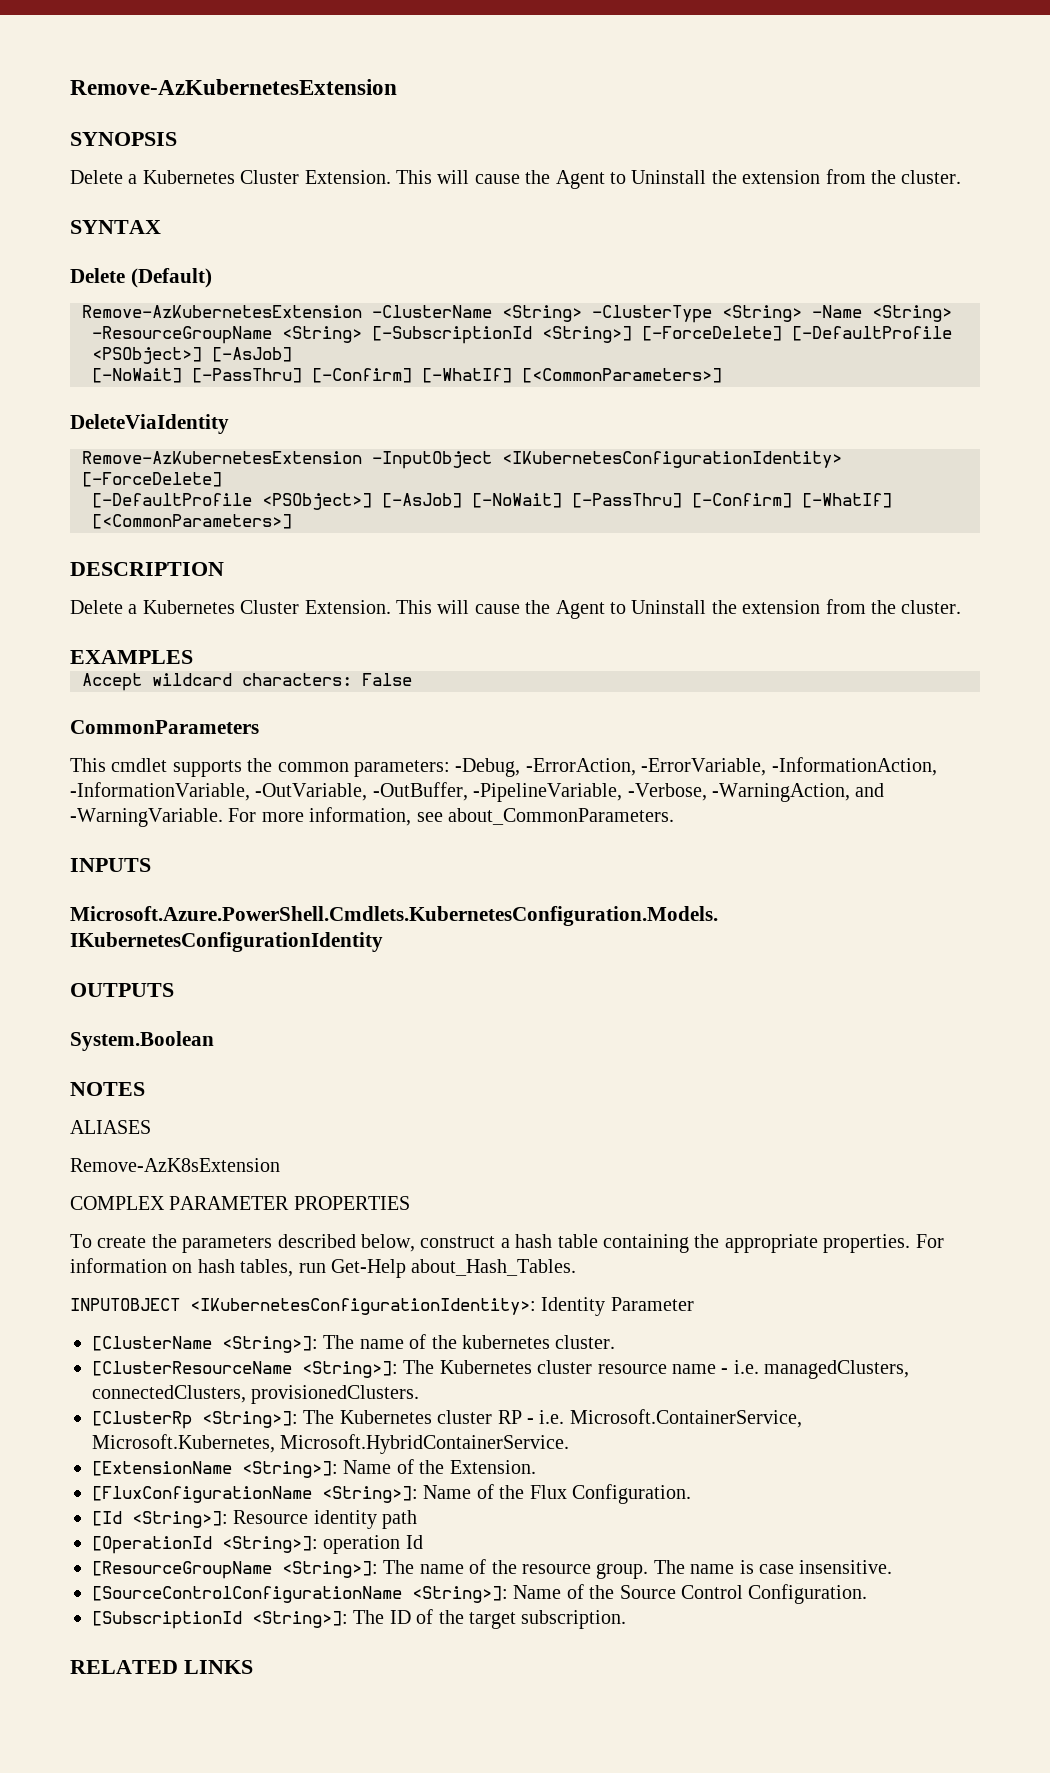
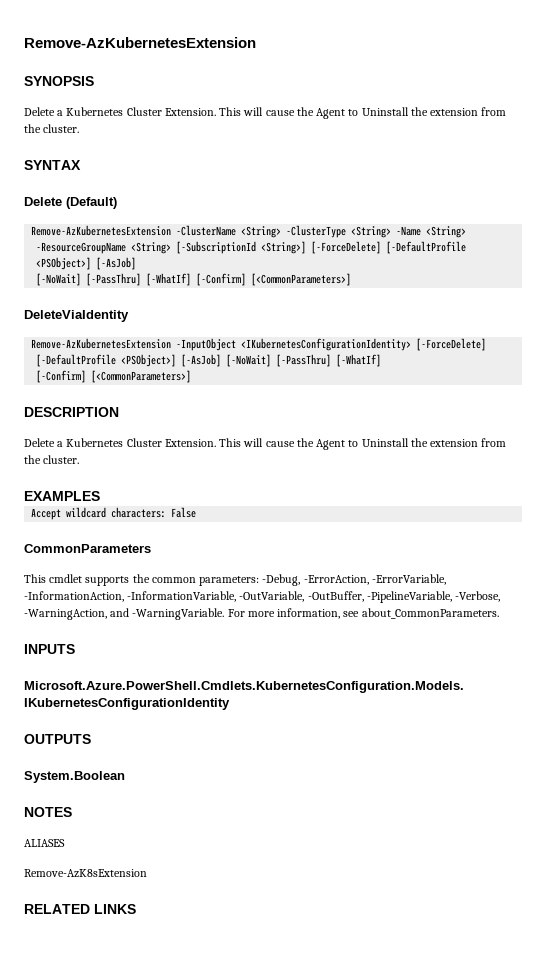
  -ResourceGroupName <String> [-SubscriptionId <String>] [-ForceDelete] [-DefaultProfile <PSObject>] [-AsJob]
- [-NoWait] [-PassThru] [-Confirm] [-WhatIf] [<CommonParameters>]
+ [-NoWait] [-PassThru] [-WhatIf] [-Confirm] [<CommonParameters>]
- [-DefaultProfile <PSObject>] [-AsJob] [-NoWait] [-PassThru] [-Confirm] [-WhatIf] [<CommonParameters>]
+ [-DefaultProfile <PSObject>] [-AsJob] [-NoWait] [-PassThru] [-WhatIf]
+ [-Confirm] [<CommonParameters>]
- COMPLEX PARAMETER PROPERTIES
- To create the parameters described below, construct a hash table containing the appropriate properties. For information on hash tables, run Get-Help about_Hash_Tables.
- INPUTOBJECT <IKubernetesConfigurationIdentity>: Identity Parameter
- [ClusterName <String>]: The name of the kubernetes cluster.
- [ClusterResourceName <String>]: The Kubernetes cluster resource name - i.e. managedClusters, connectedClusters, provisionedClusters.
- [ClusterRp <String>]: The Kubernetes cluster RP - i.e. Microsoft.ContainerService, Microsoft.Kubernetes, Microsoft.HybridContainerService.
- [ExtensionName <String>]: Name of the Extension.
- [FluxConfigurationName <String>]: Name of the Flux Configuration.
- [Id <String>]: Resource identity path
- [OperationId <String>]: operation Id
- [ResourceGroupName <String>]: The name of the resource group. The name is case insensitive.
- [SourceControlConfigurationName <String>]: Name of the Source Control Configuration.
- [SubscriptionId <String>]: The ID of the target subscription.

